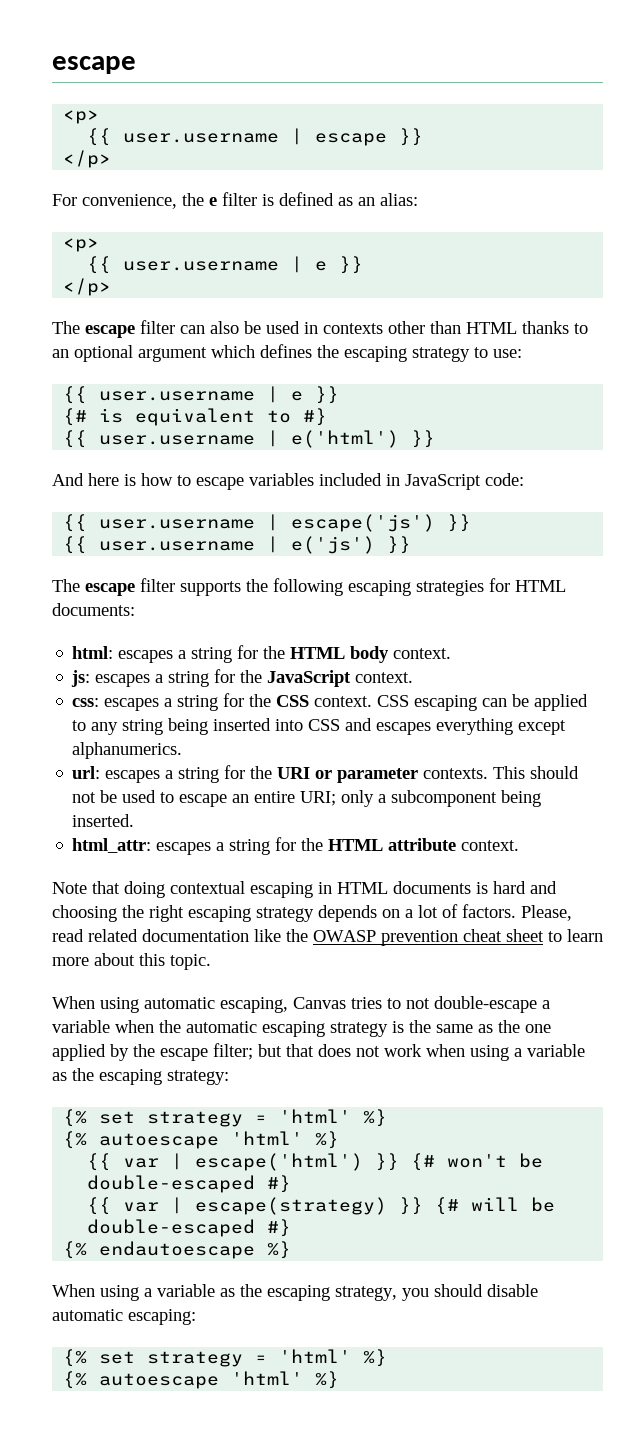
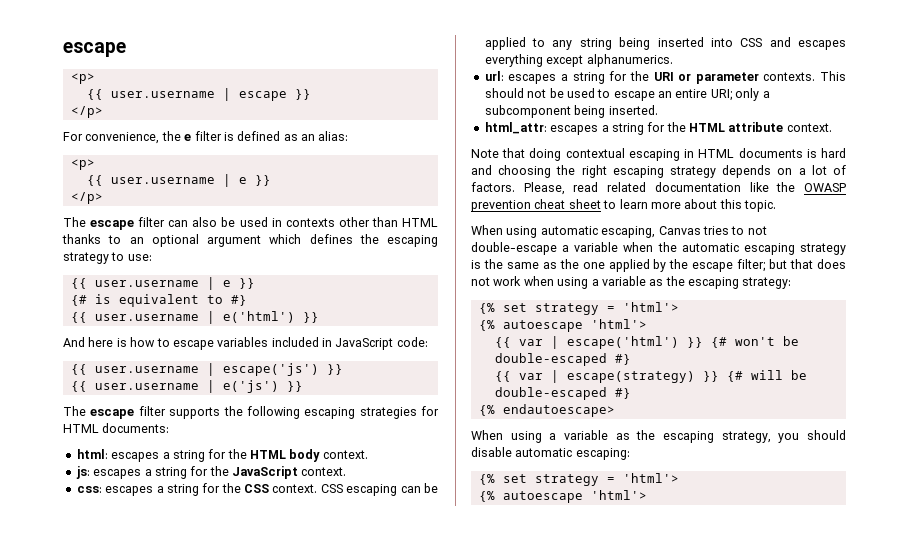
  When using automatic escaping, Canvas tries to not double-escape a variable when the automatic escaping strategy is the same as the one applied by the escape filter; but that does not work when using a variable as the escaping strategy:
- {% set strategy = 'html' %}
- {% autoescape 'html' %}
+ {% set strategy = 'html'>
+ {% autoescape 'html'>
- {% endautoescape %}
+ {% endautoescape>
  When using a variable as the escaping strategy, you should disable automatic escaping:
- {% set strategy = 'html' %}
- {% autoescape 'html' %}
+ {% set strategy = 'html'>
+ {% autoescape 'html'>

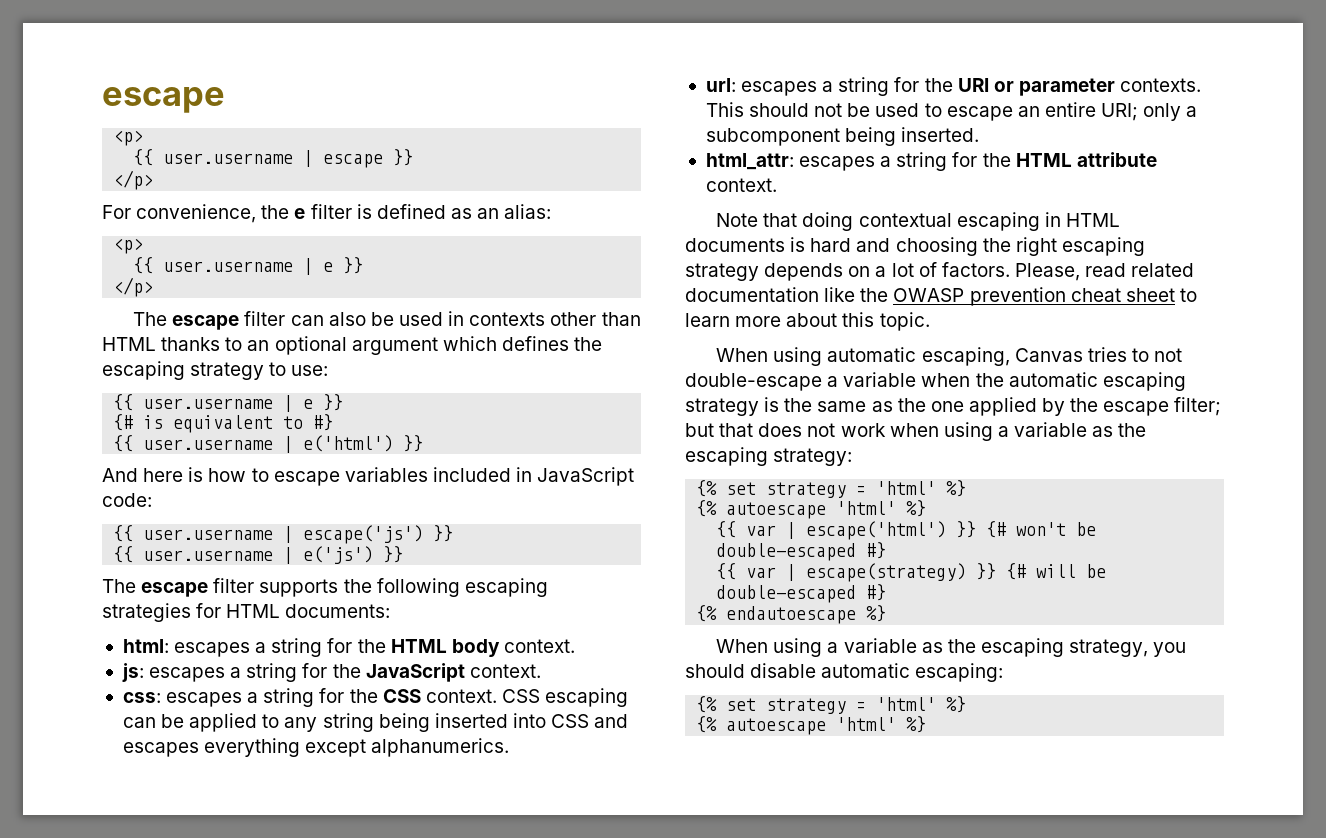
  When using automatic escaping, Canvas tries to not double-escape a variable when the automatic escaping strategy is the same as the one applied by the escape filter; but that does not work when using a variable as the escaping strategy:
- {% set strategy = 'html'>
- {% autoescape 'html'>
+ {% set strategy = 'html' %}
+ {% autoescape 'html' %}
- {% endautoescape>
+ {% endautoescape %}
  When using a variable as the escaping strategy, you should disable automatic escaping:
- {% set strategy = 'html'>
- {% autoescape 'html'>
+ {% set strategy = 'html' %}
+ {% autoescape 'html' %}

